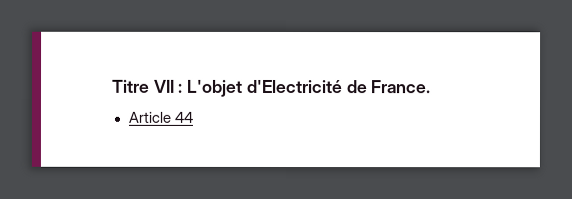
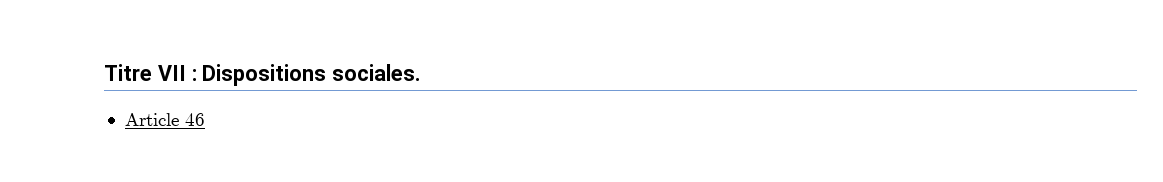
- Titre VII : L'objet d'Electricité de France.
+ Titre VII : Dispositions sociales.
- Article 44
+ Article 46

